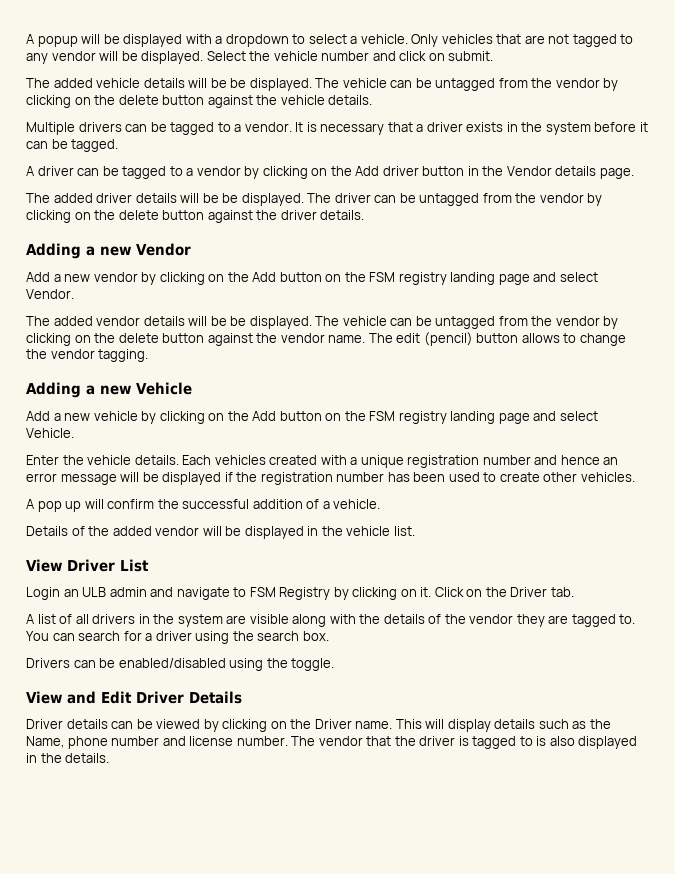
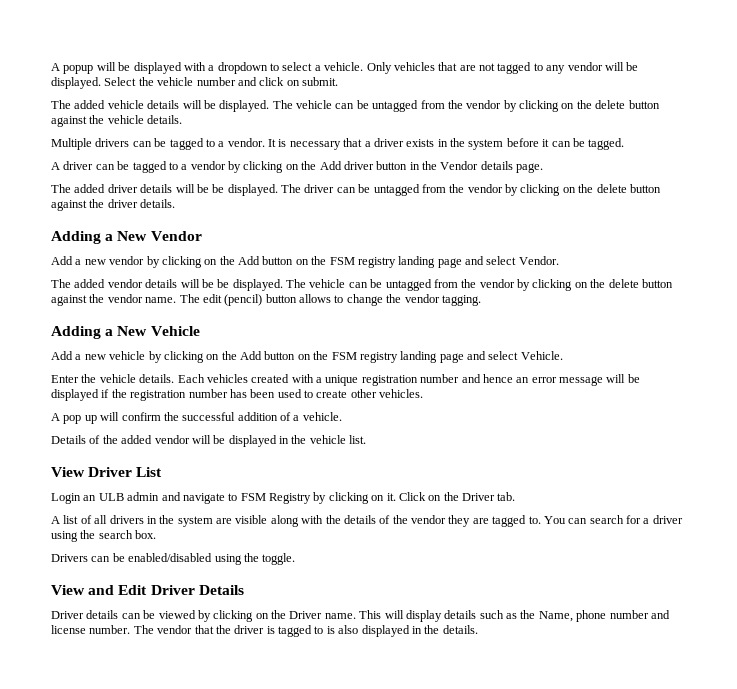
- The added vehicle details will be be displayed.
+ The added vehicle details will be displayed.
- Adding a new Vendor
+ Adding a New Vendor
- Adding a new Vehicle
+ Adding a New Vehicle

